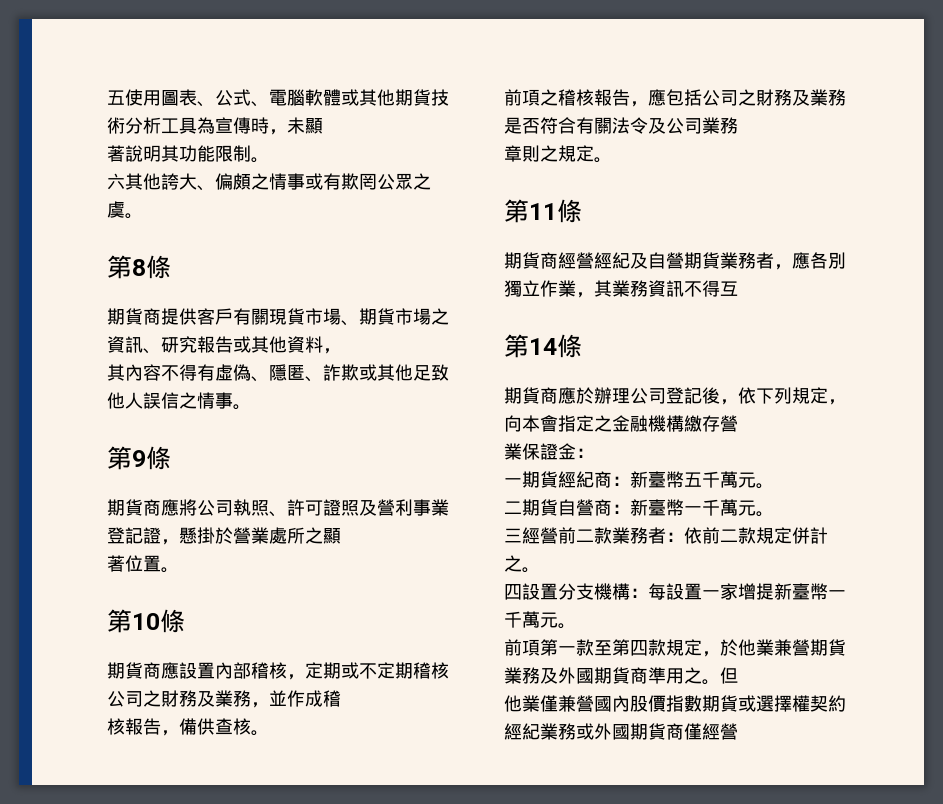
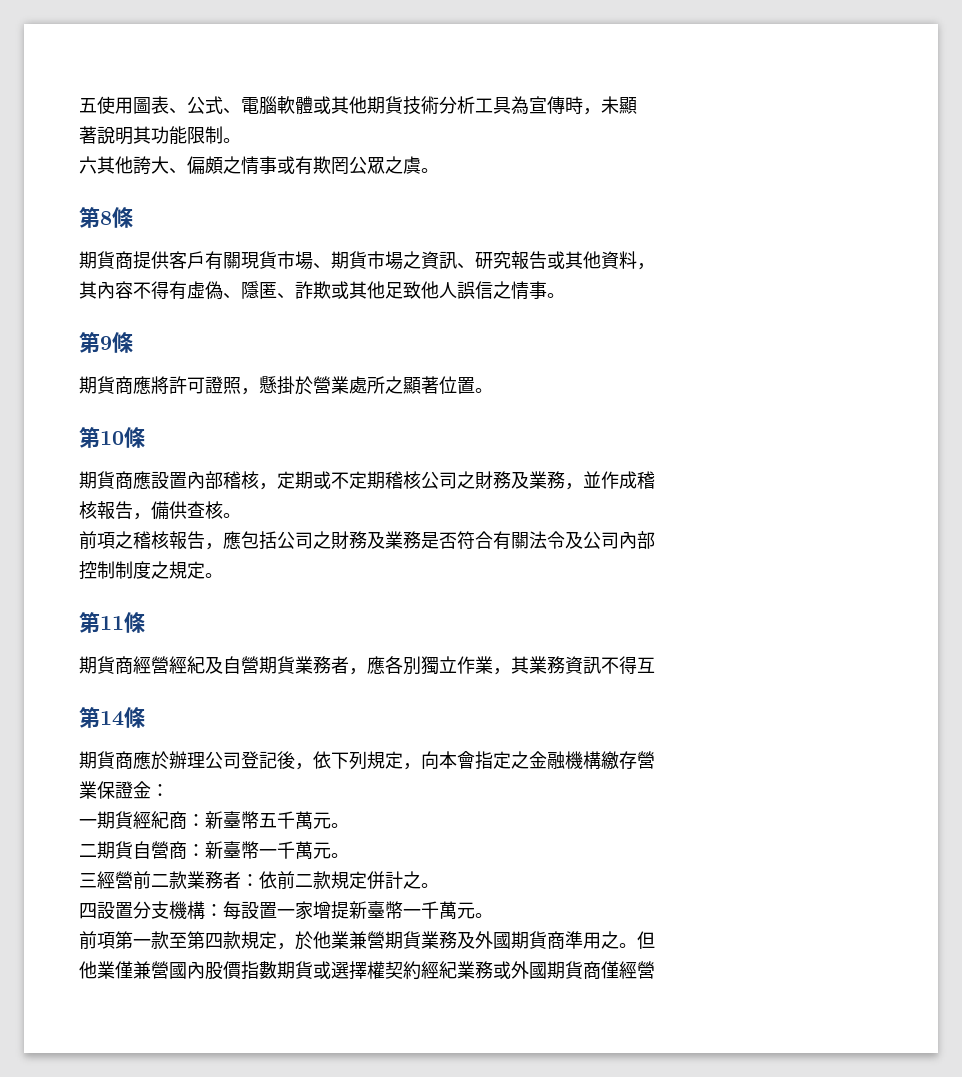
- 期貨商應將公司執照、許可證照及營利事業登記證，懸掛於營業處所之顯
- 著位置。
+ 期貨商應將許可證照，懸掛於營業處所之顯著位置。
- 前項之稽核報告，應包括公司之財務及業務是否符合有關法令及公司業務
- 章則之規定。
+ 前項之稽核報告，應包括公司之財務及業務是否符合有關法令及公司內部
+ 控制制度之規定。

